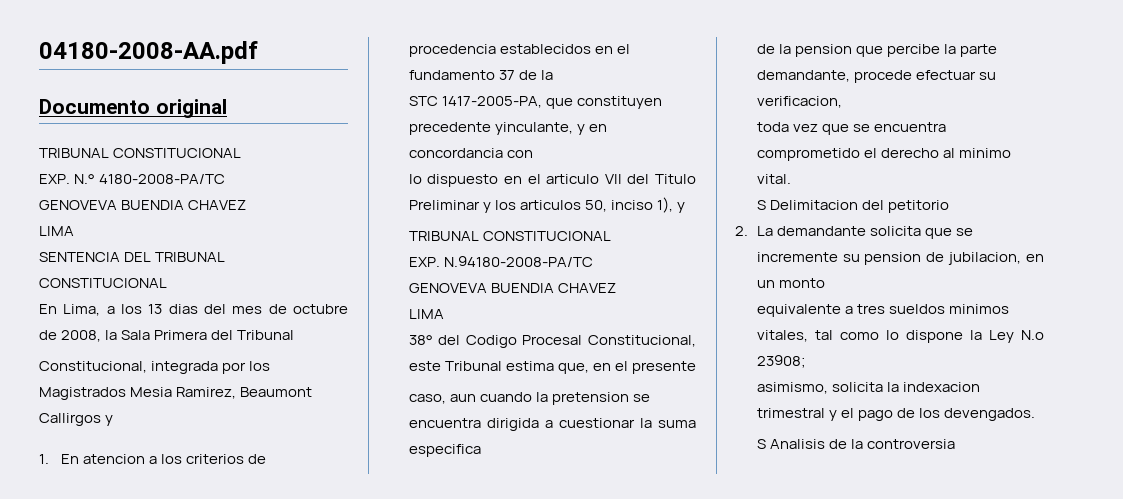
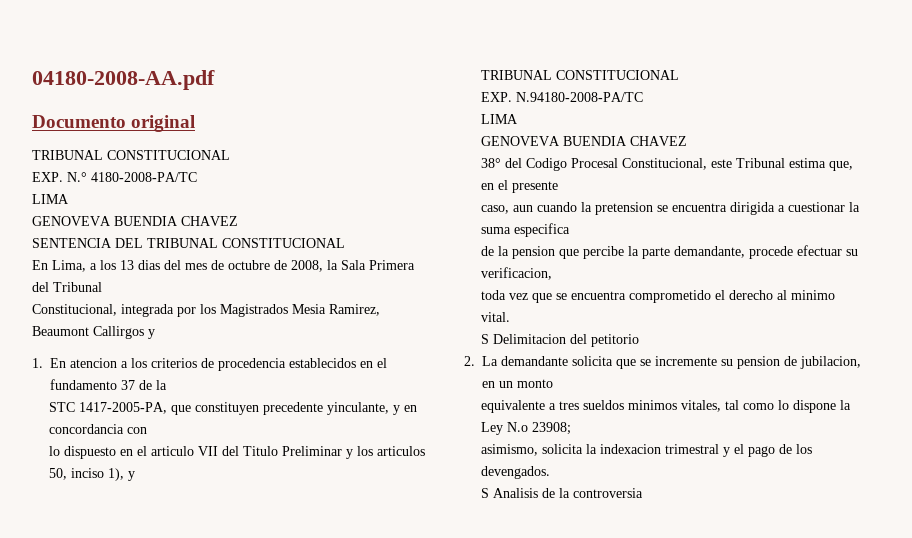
  EXP. N.° 4180-2008-PA/TC
+ LIMA
  GENOVEVA BUENDIA CHAVEZ
- LIMA
  EXP. N.94180-2008-PA/TC
+ LIMA
  GENOVEVA BUENDIA CHAVEZ
- LIMA

